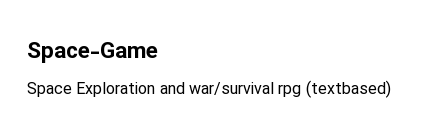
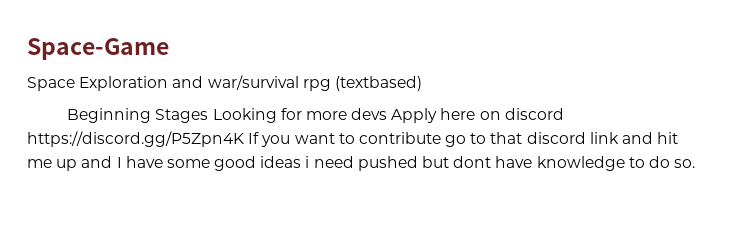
+ Beginning Stages Looking for more devs Apply here on discord https://discord.gg/P5Zpn4K If you want to contribute go to that discord link and hit me up and I have some good ideas i need pushed but dont have knowledge to do so.

